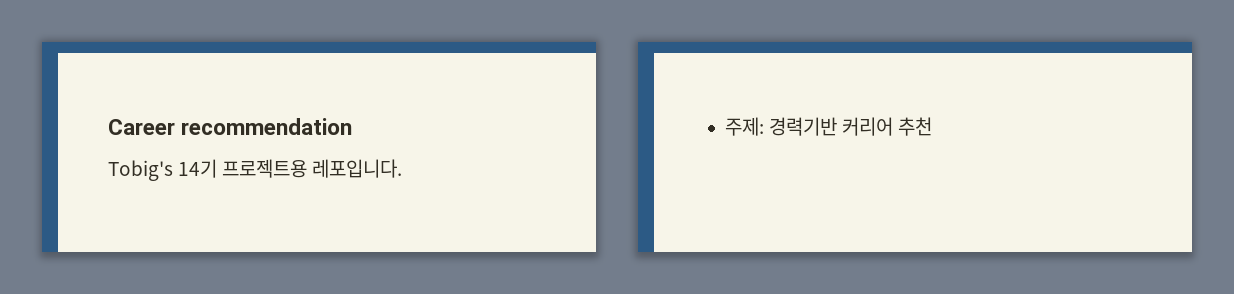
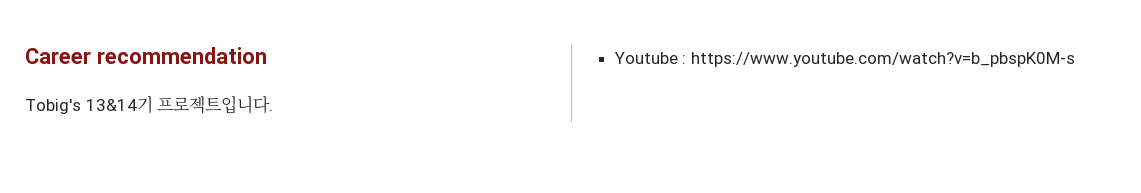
- Tobig's 14기 프로젝트용 레포입니다.
- 주제: 경력기반 커리어 추천
+ Tobig's 13&14기 프로젝트입니다.
+ Youtube : https://www.youtube.com/watch?v=b_pbspK0M-s

